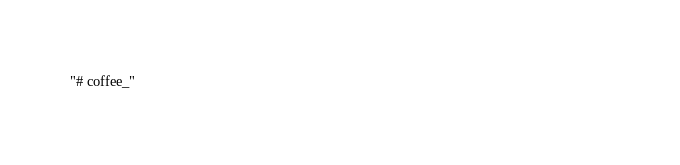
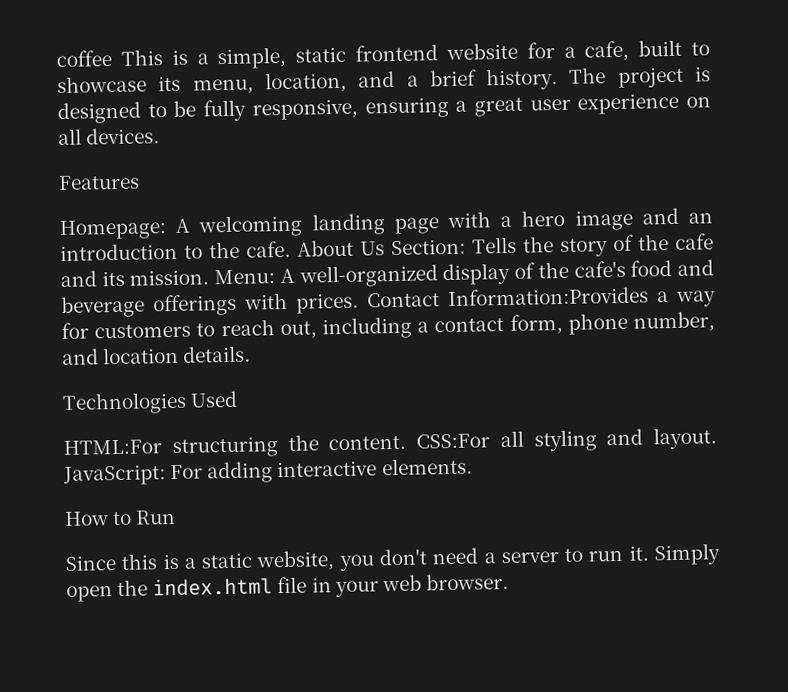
- "# coffee_"
+ coffee This is a simple, static frontend website for a cafe, built to showcase its menu, location, and a brief history. The project is designed to be fully responsive, ensuring a great user experience on all devices.
+ Features
+ Homepage: A welcoming landing page with a hero image and an introduction to the cafe. About Us Section: Tells the story of the cafe and its mission. Menu: A well-organized display of the cafe's food and beverage offerings with prices. Contact Information:Provides a way for customers to reach out, including a contact form, phone number, and location details.
+ Technologies Used
+ HTML:For structuring the content. CSS:For all styling and layout. JavaScript: For adding interactive elements.
+ How to Run
+ Since this is a static website, you don't need a server to run it. Simply open the index.html file in your web browser.

